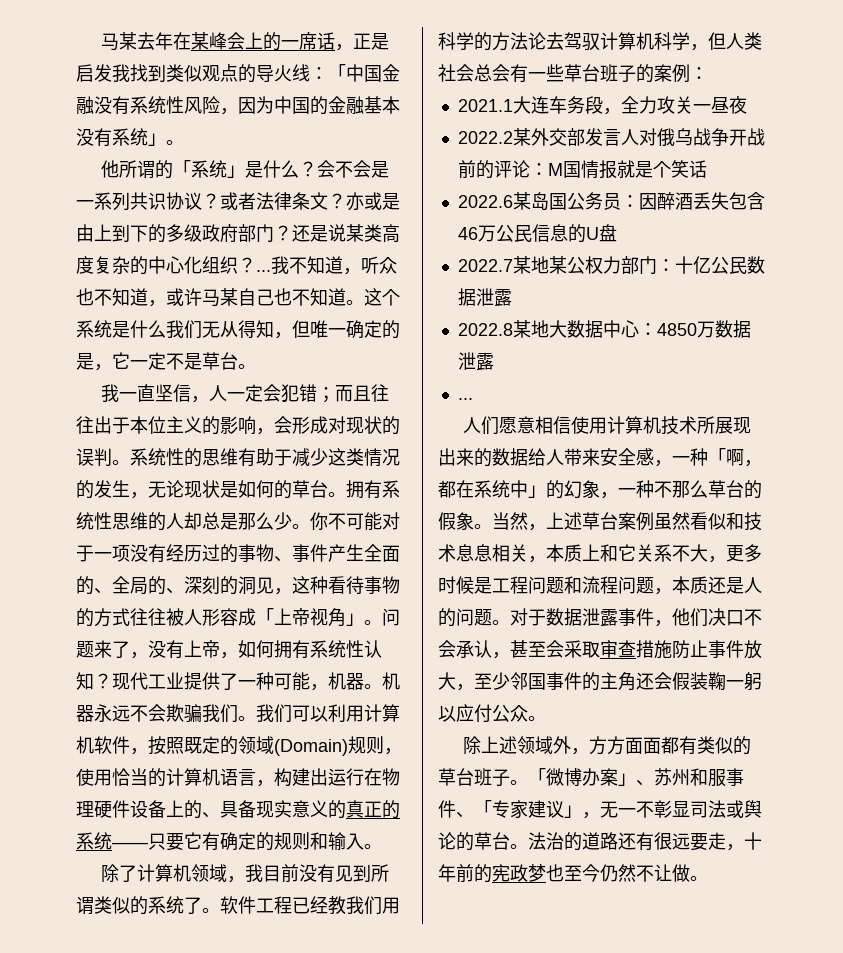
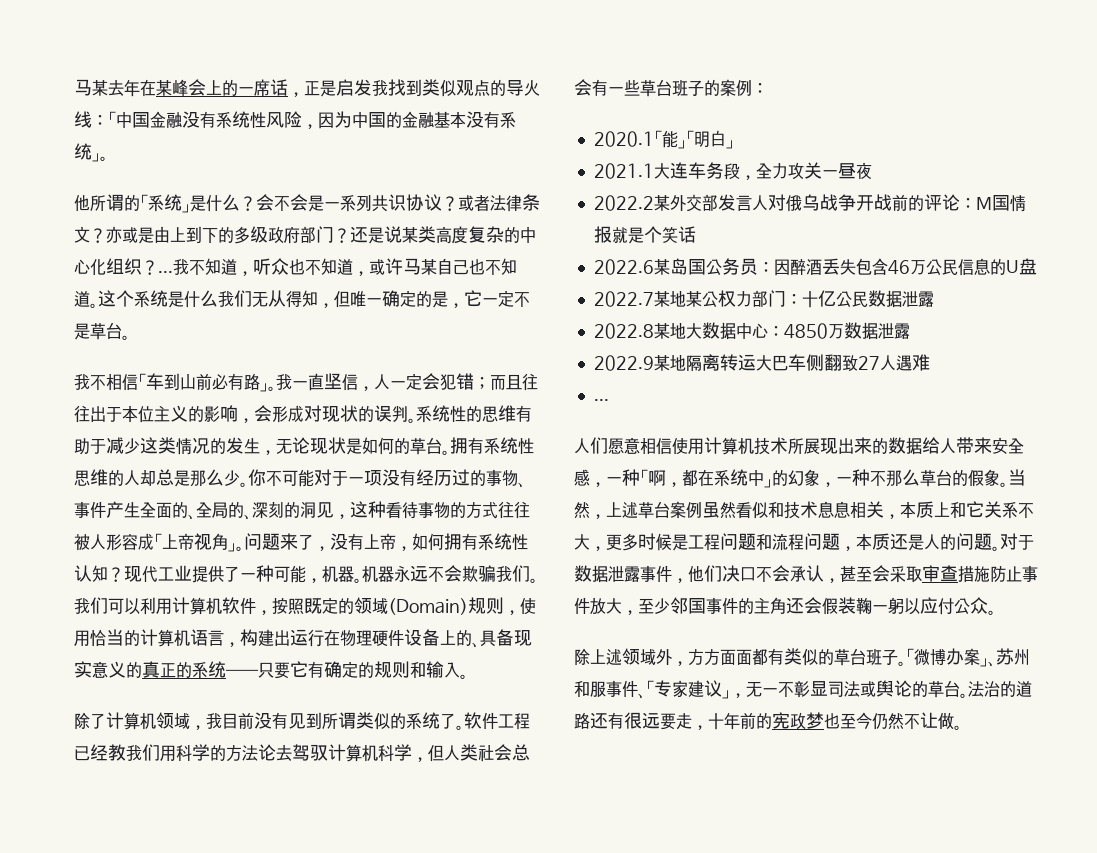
- 我一直坚信，人一定会犯错；而且往往出于本位主义的影响，会形成对现状的误判。
+ 我不相信「车到山前必有路」。我一直坚信，人一定会犯错；而且往往出于本位主义的影响，会形成对现状的误判。
+ 2020.1「能」「明白」
+ 2022.9某地隔离转运大巴车侧翻致27人遇难

